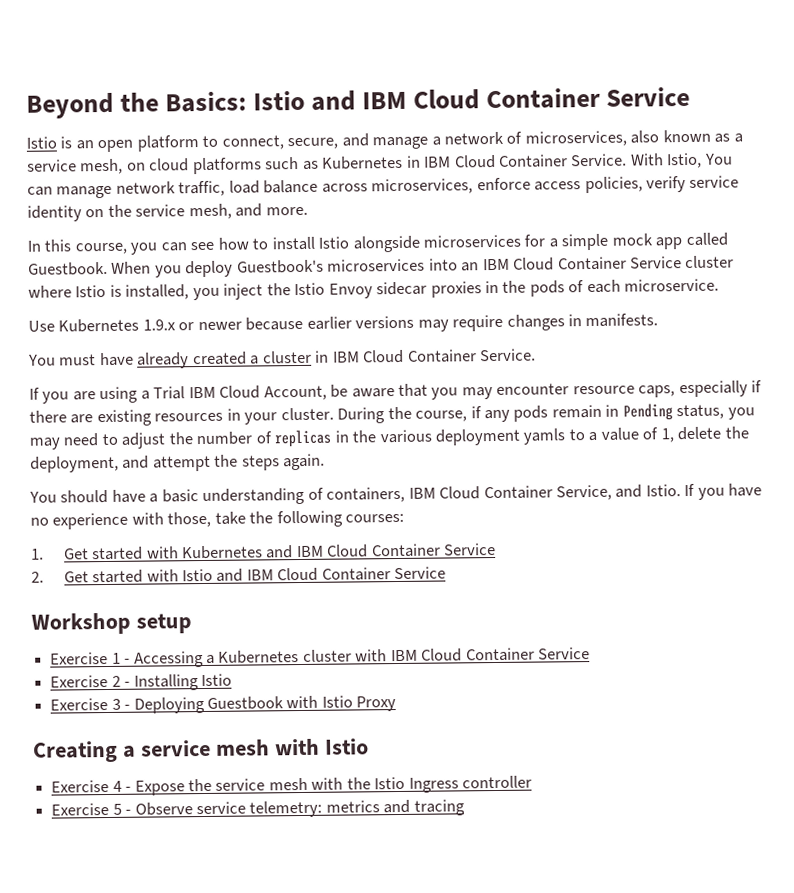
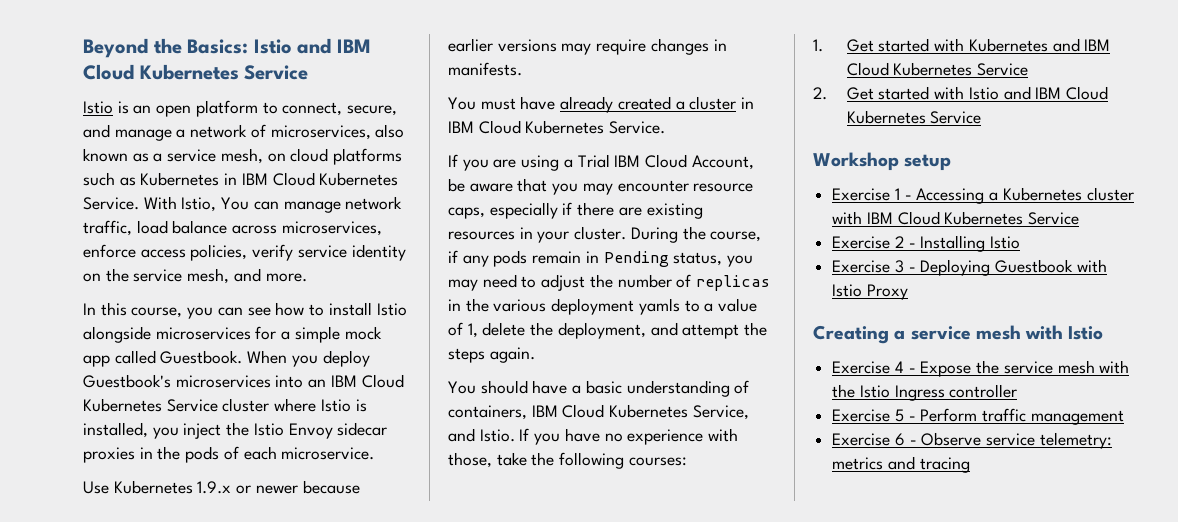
- Beyond the Basics: Istio and IBM Cloud Container Service
+ Beyond the Basics: Istio and IBM Cloud Kubernetes Service
- Istio is an open platform to connect, secure, and manage a network of microservices, also known as a service mesh, on cloud platforms such as Kubernetes in IBM Cloud Container Service.
+ Istio is an open platform to connect, secure, and manage a network of microservices, also known as a service mesh, on cloud platforms such as Kubernetes in IBM Cloud Kubernetes Service.
- When you deploy Guestbook's microservices into an IBM Cloud Container Service cluster where Istio is installed, you inject the Istio Envoy sidecar proxies in the pods of each microservice.
+ When you deploy Guestbook's microservices into an IBM Cloud Kubernetes Service cluster where Istio is installed, you inject the Istio Envoy sidecar proxies in the pods of each microservice.
- You must have already created a cluster in IBM Cloud Container Service.
+ You must have already created a cluster in IBM Cloud Kubernetes Service.
- You should have a basic understanding of containers, IBM Cloud Container Service, and Istio.
+ You should have a basic understanding of containers, IBM Cloud Kubernetes Service, and Istio.
- 1. Get started with Kubernetes and IBM Cloud Container Service
+ 1. Get started with Kubernetes and IBM Cloud Kubernetes Service
- 2. Get started with Istio and IBM Cloud Container Service
+ 2. Get started with Istio and IBM Cloud Kubernetes Service
- Exercise 1 - Accessing a Kubernetes cluster with IBM Cloud Container Service
+ Exercise 1 - Accessing a Kubernetes cluster with IBM Cloud Kubernetes Service
- Exercise 5 - Observe service telemetry: metrics and tracing
+ Exercise 5 - Perform traffic management
+ Exercise 6 - Observe service telemetry: metrics and tracing

